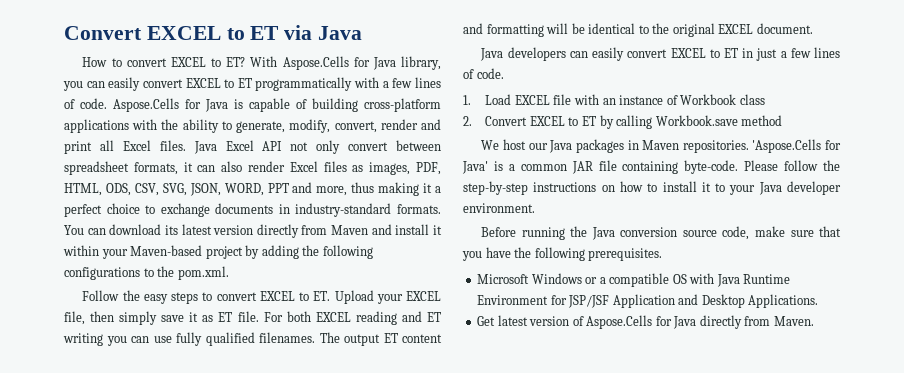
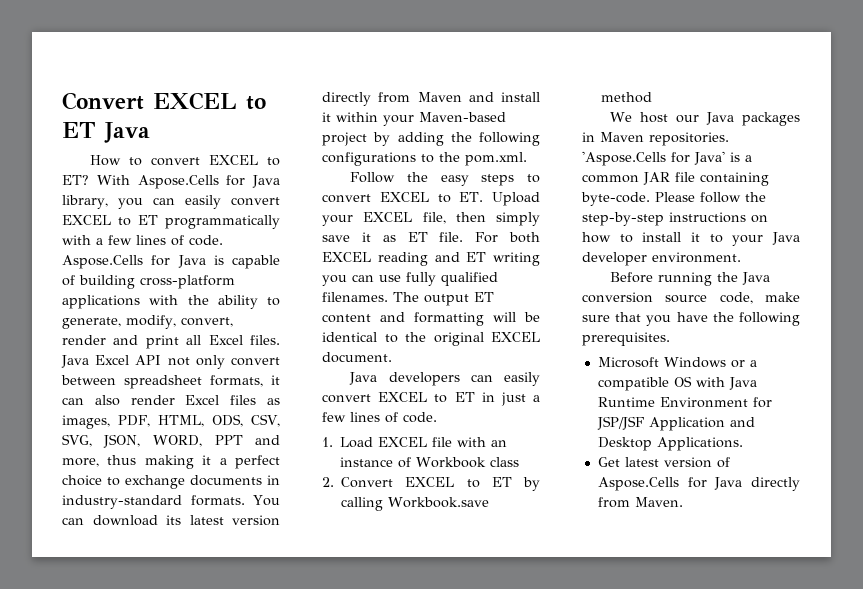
- Convert EXCEL to ET via Java
+ Convert EXCEL to ET Java

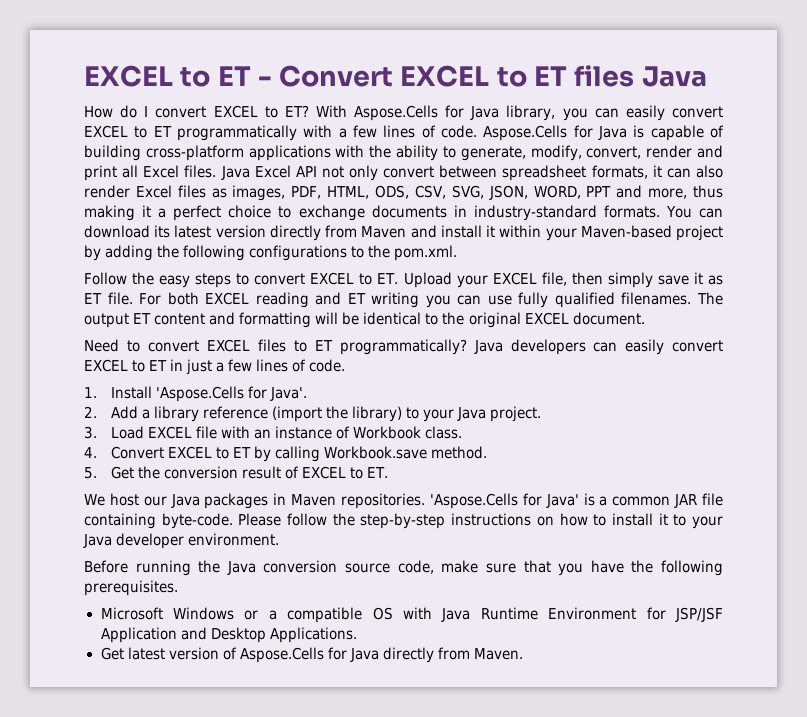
- Convert EXCEL to ET Java
+ EXCEL to ET - Convert EXCEL to ET files Java
- How to convert EXCEL to ET?
+ How do I convert EXCEL to ET?
+ Need to convert EXCEL files to ET programmatically?
- 1. Load EXCEL file with an instance of Workbook class
- 2. Convert EXCEL to ET by calling Workbook.save method
+ 1. Install 'Aspose.Cells for Java'.
+ 2. Add a library reference (import the library) to your Java project.
+ 3. Load EXCEL file with an instance of Workbook class.
+ 4. Convert EXCEL to ET by calling Workbook.save method.
+ 5. Get the conversion result of EXCEL to ET.

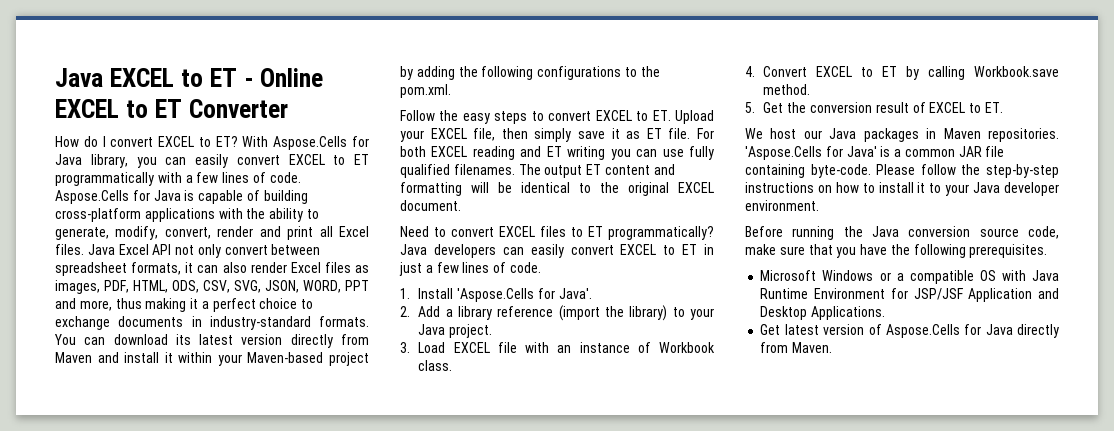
- EXCEL to ET - Convert EXCEL to ET files Java
+ Java EXCEL to ET - Online EXCEL to ET Converter

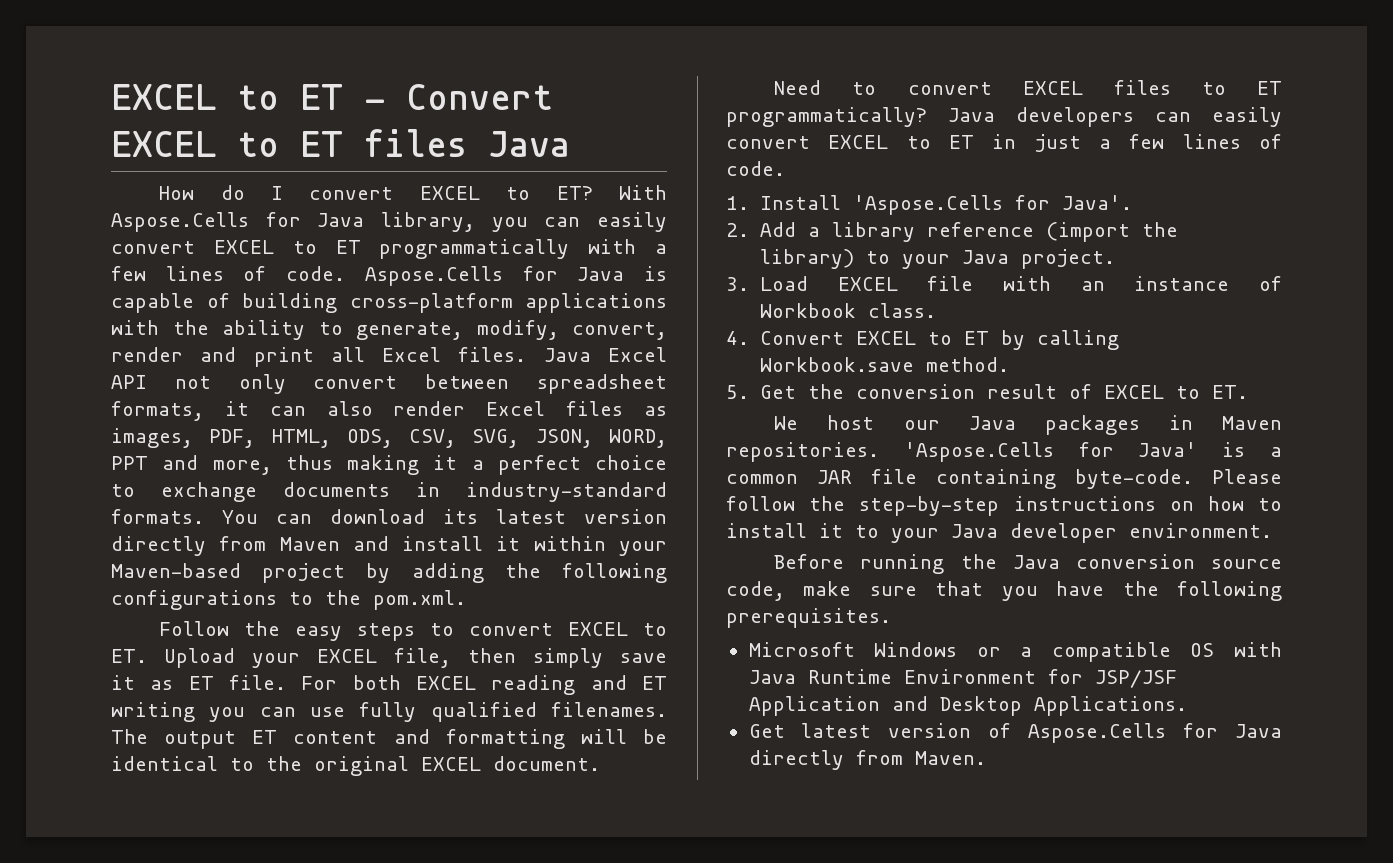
- Java EXCEL to ET - Online EXCEL to ET Converter
+ EXCEL to ET - Convert EXCEL to ET files Java

